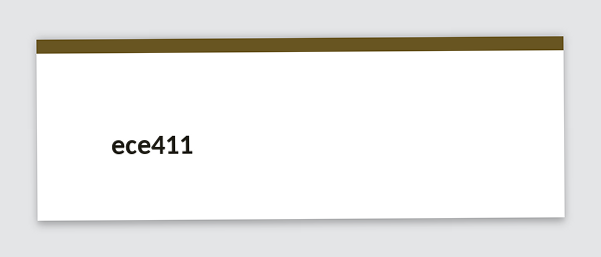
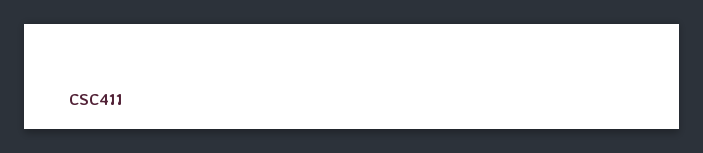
- ece411
+ CSC411

